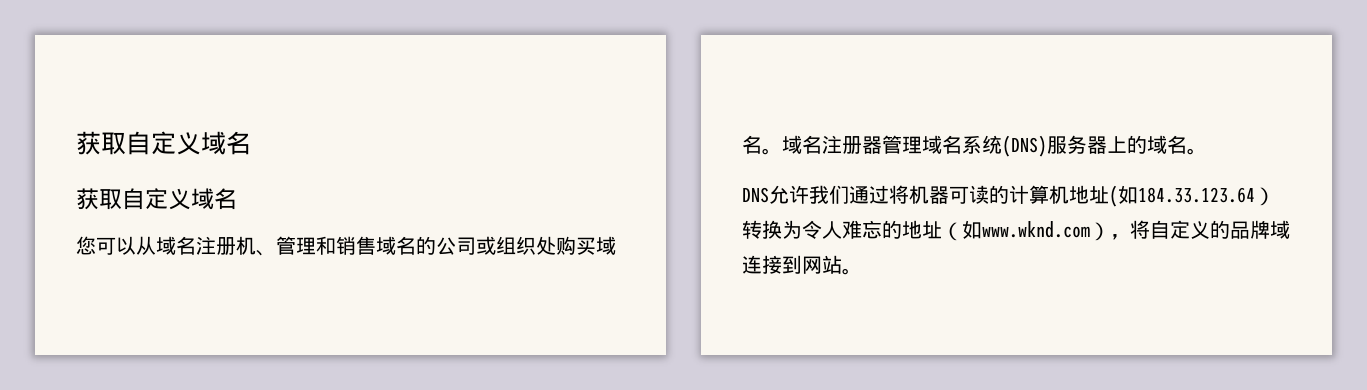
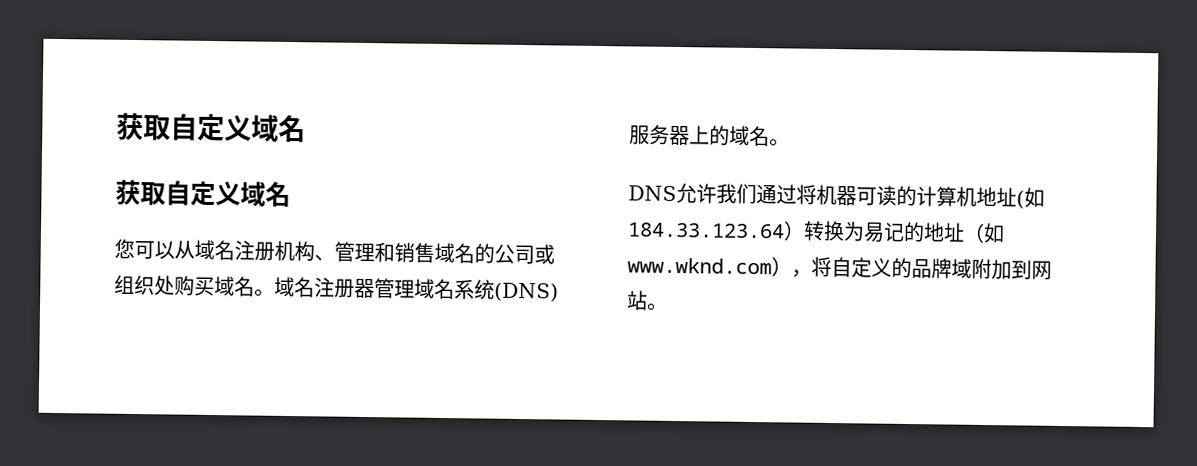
- 您可以从域名注册机、管理和销售域名的公司或组织处购买域名。
+ 您可以从域名注册机构、管理和销售域名的公司或组织处购买域名。
- DNS允许我们通过将机器可读的计算机地址(如184.33.123.64）转换为令人难忘的地址（如www.wknd.com），将自定义的品牌域连接到网站。
+ DNS允许我们通过将机器可读的计算机地址(如184.33.123.64）转换为易记的地址（如www.wknd.com），将自定义的品牌域附加到网站。

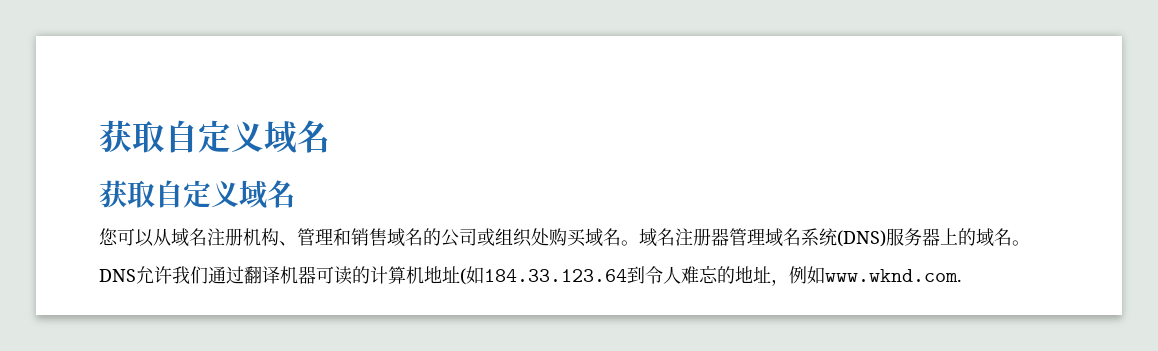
- DNS允许我们通过将机器可读的计算机地址(如184.33.123.64）转换为易记的地址（如www.wknd.com），将自定义的品牌域附加到网站。
+ DNS允许我们通过翻译机器可读的计算机地址(如184.33.123.64到令人难忘的地址，例如www.wknd.com.

